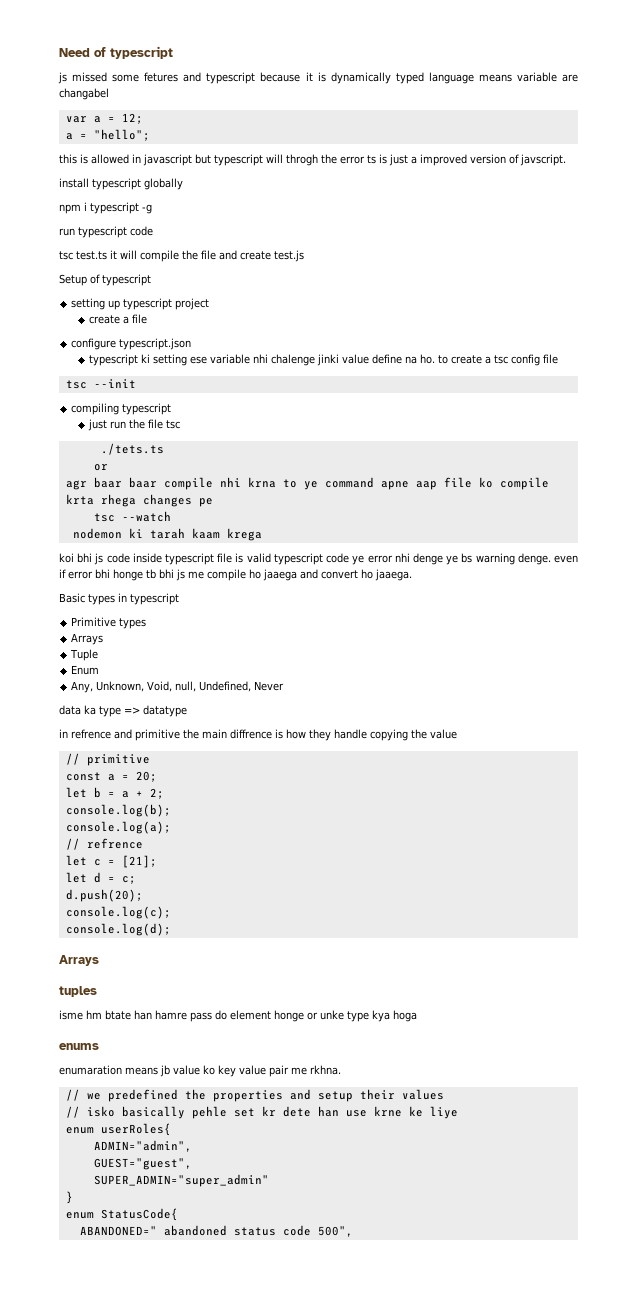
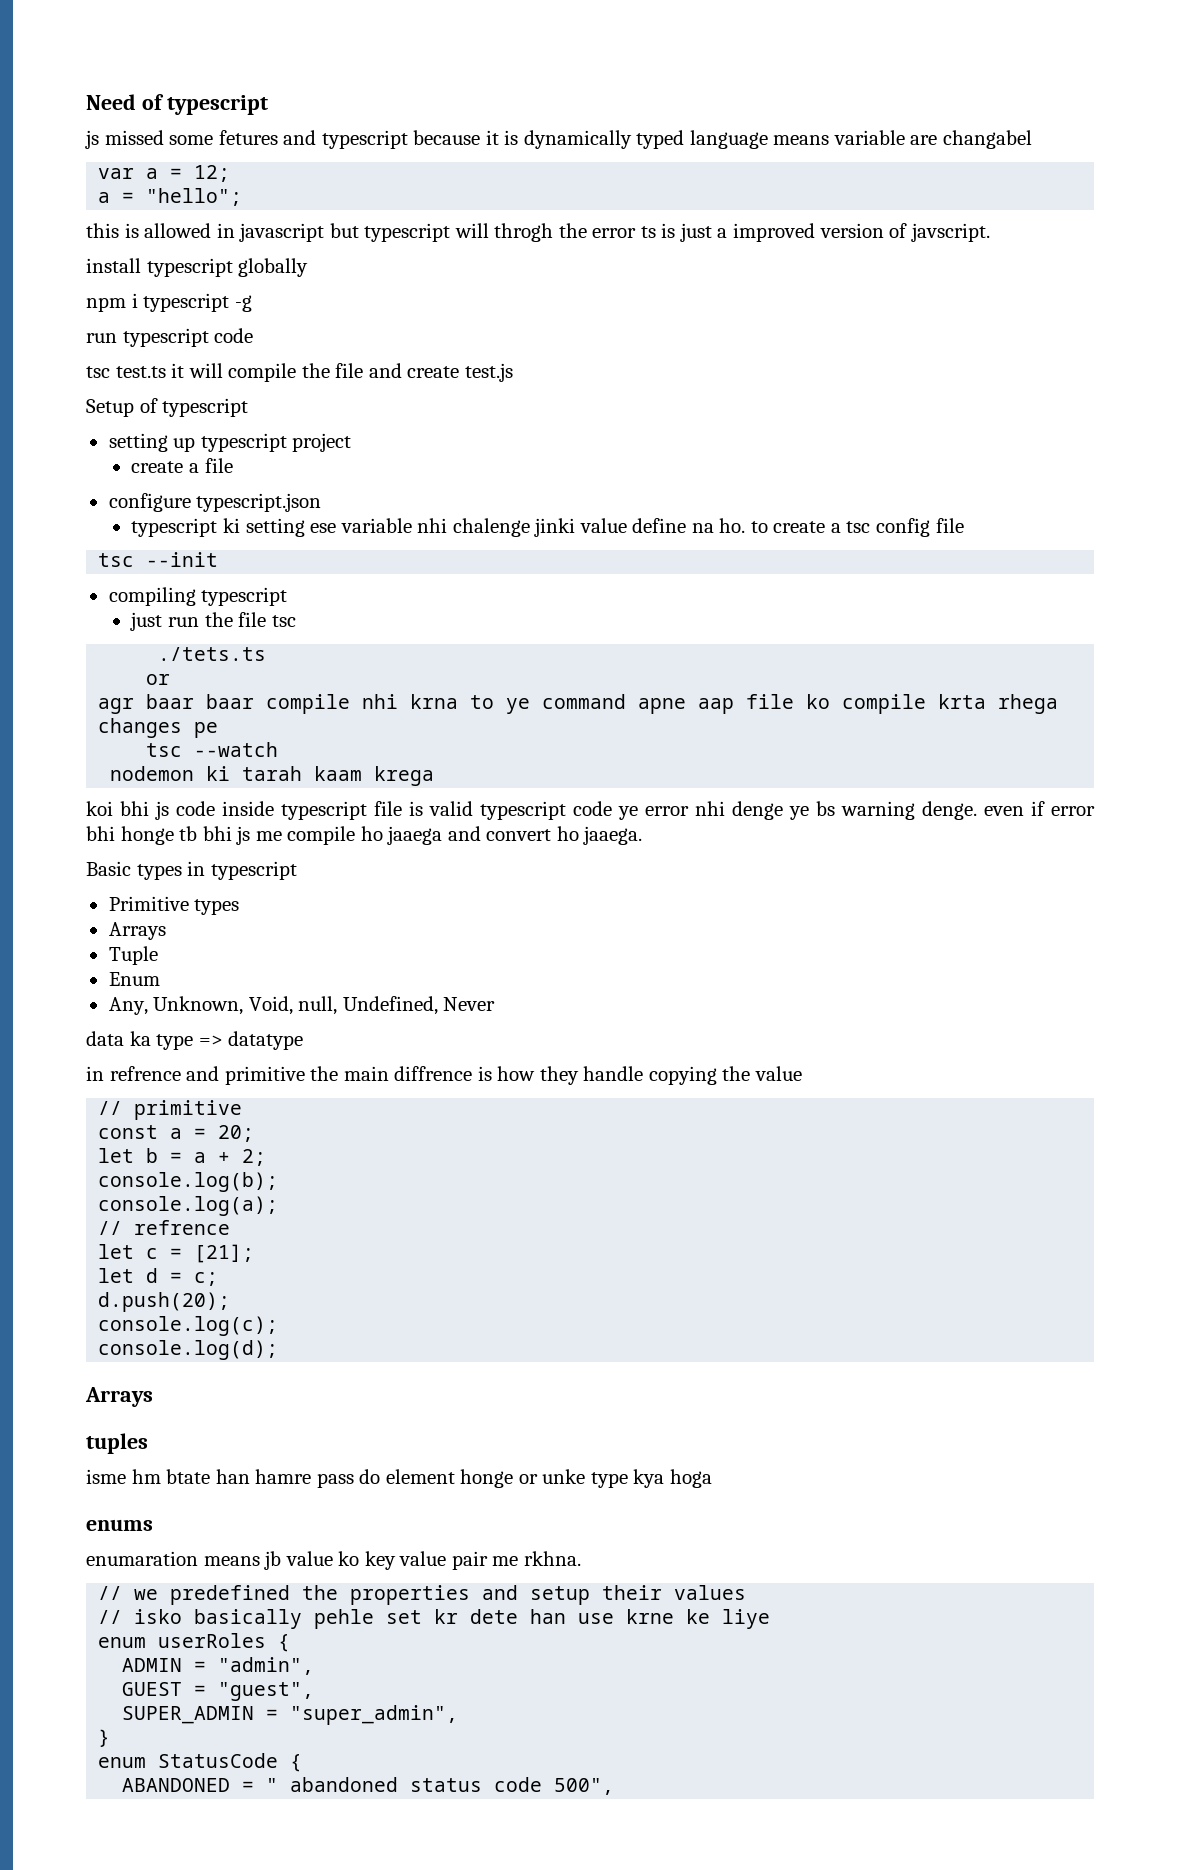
- enum userRoles{
- ADMIN="admin",
- GUEST="guest",
- SUPER_ADMIN="super_admin"
+ enum userRoles {
+ ADMIN = "admin",
+ GUEST = "guest",
+ SUPER_ADMIN = "super_admin",
  }
- enum StatusCode{
- ABANDONED=" abandoned status code 500",
+ enum StatusCode {
+ ABANDONED = " abandoned status code 500",

